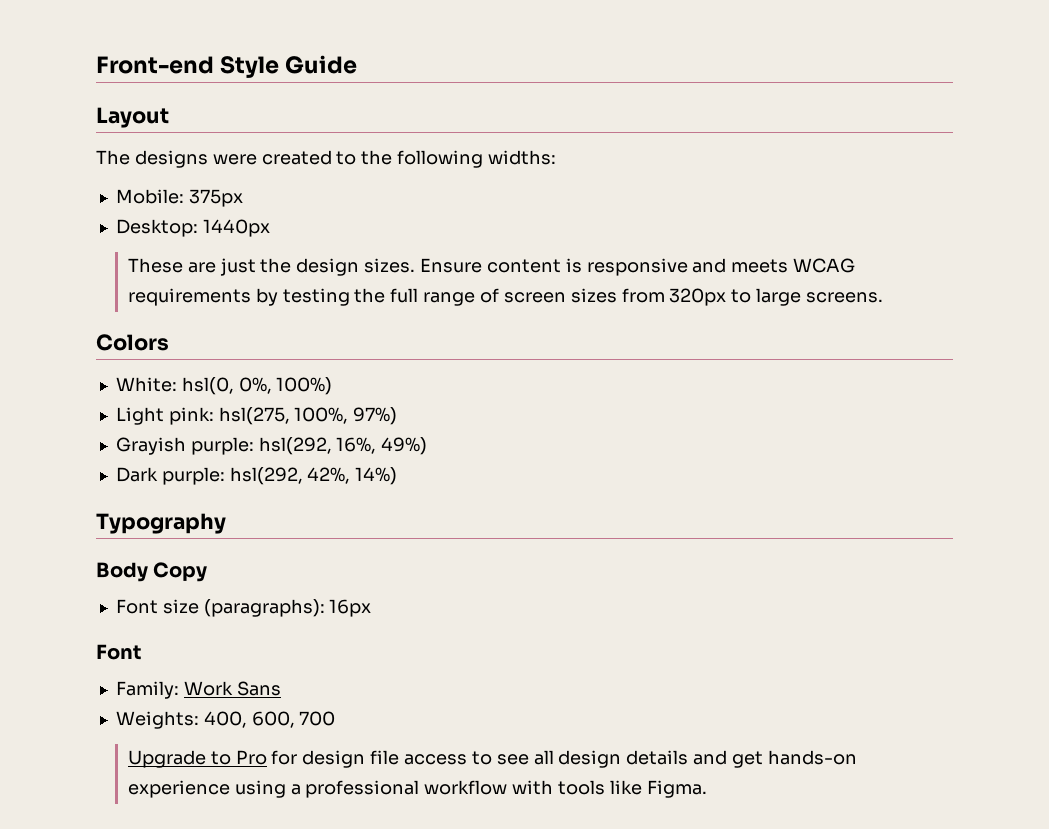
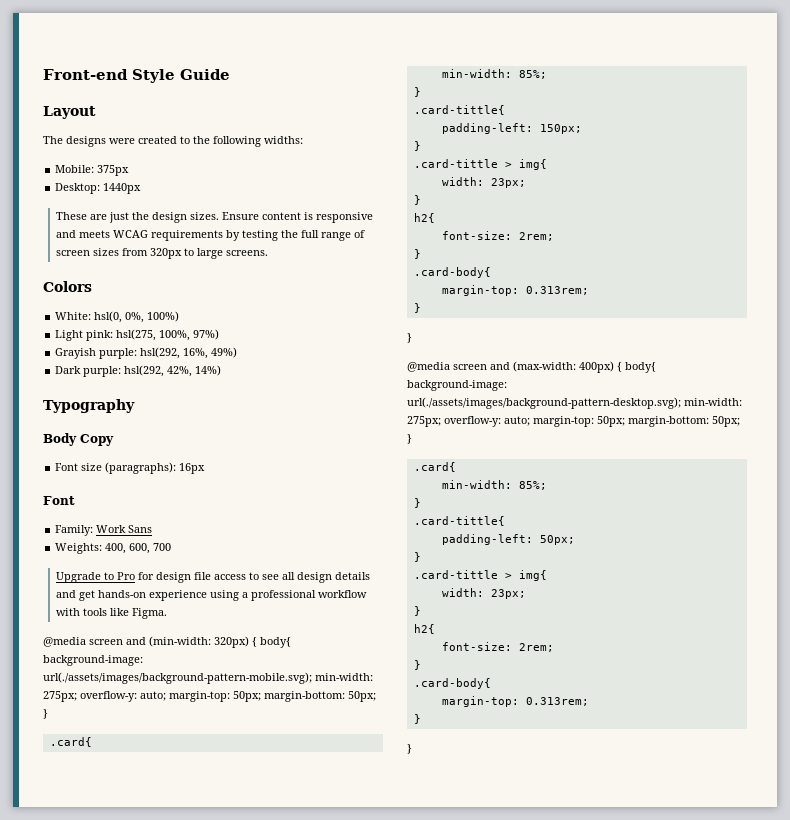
+ @media screen and (min-width: 320px) { body{ background-image: url(./assets/images/background-pattern-mobile.svg); min-width: 275px; overflow-y: auto; margin-top: 50px; margin-bottom: 50px; }
+ .card{
+ min-width: 85%;
+ }
+ .card-tittle{
+ padding-left: 150px;
+ }
+ .card-tittle > img{
+ width: 23px;
+ }
+ h2{
+ font-size: 2rem;
+ }
+ .card-body{
+ margin-top: 0.313rem;
+ }
+ }
+ @media screen and (max-width: 400px) { body{ background-image: url(./assets/images/background-pattern-desktop.svg); min-width: 275px; overflow-y: auto; margin-top: 50px; margin-bottom: 50px; }
+ .card{
+ min-width: 85%;
+ }
+ .card-tittle{
+ padding-left: 50px;
+ }
+ .card-tittle > img{
+ width: 23px;
+ }
+ h2{
+ font-size: 2rem;
+ }
+ .card-body{
+ margin-top: 0.313rem;
+ }
+ }

